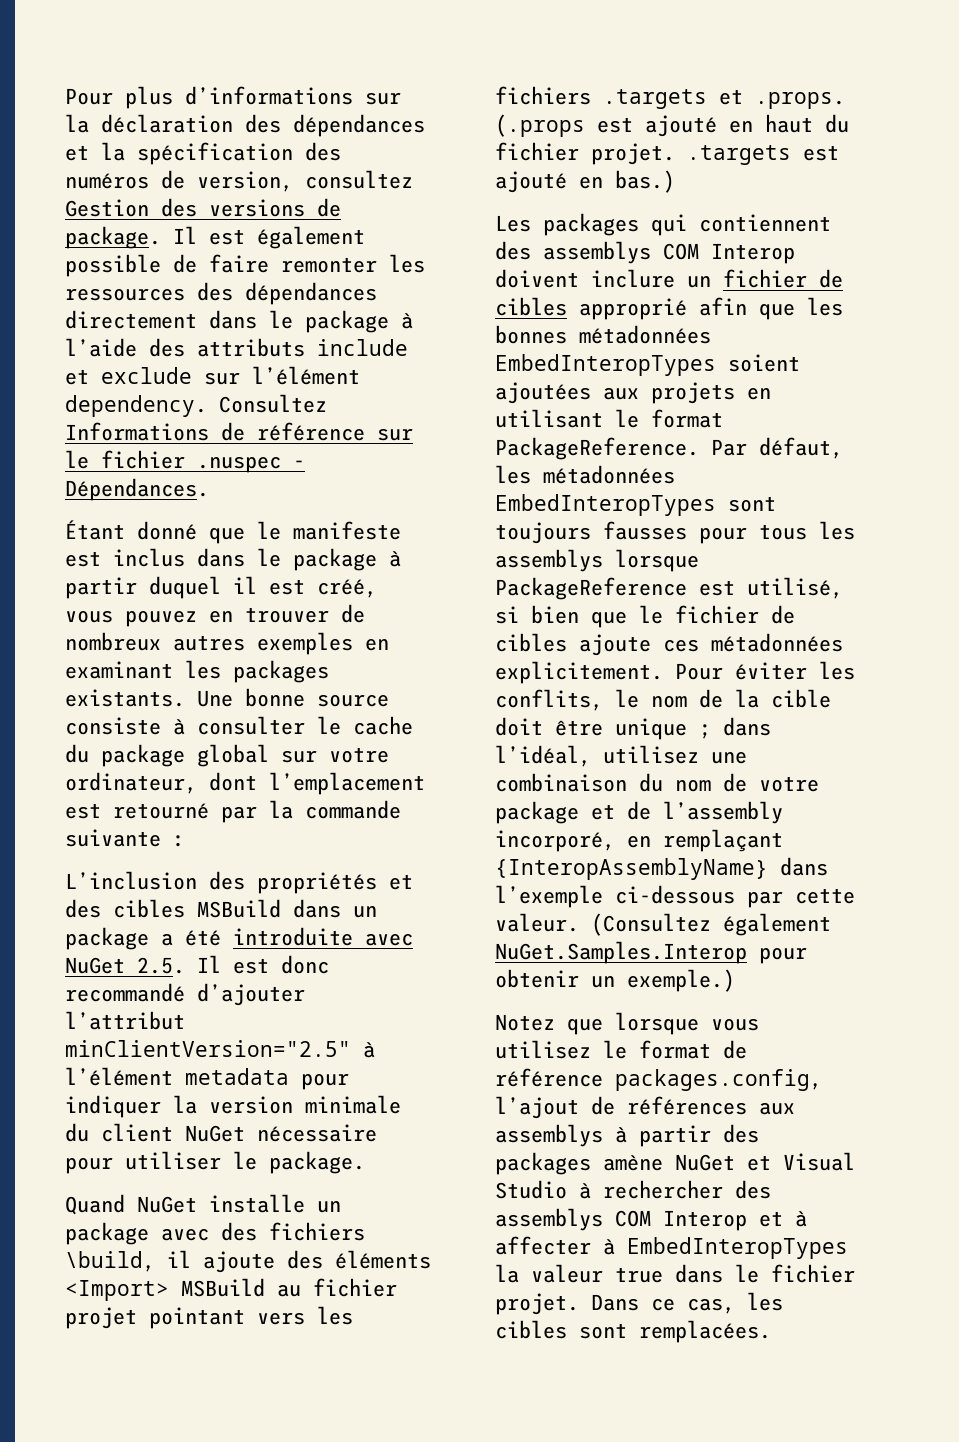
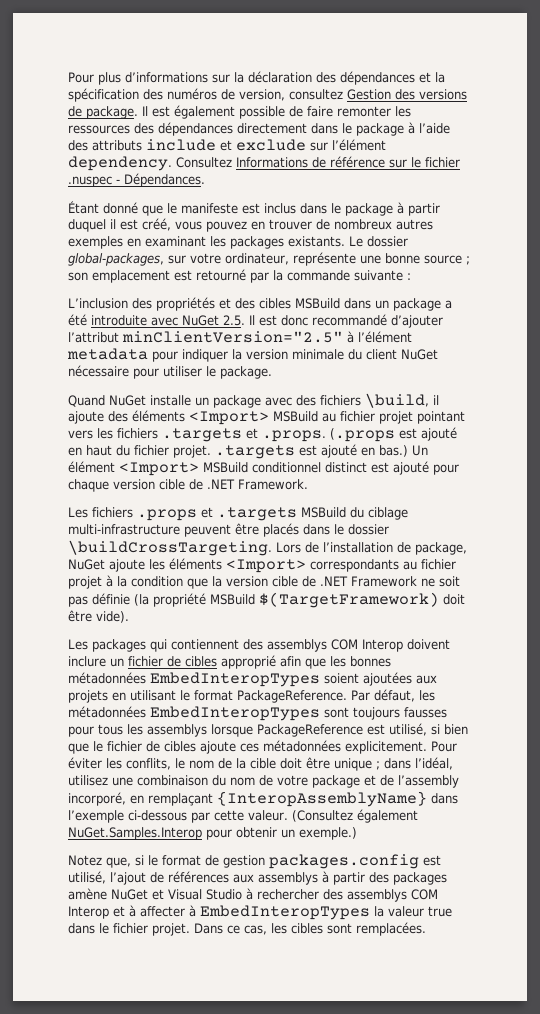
- Une bonne source consiste à consulter le cache du package global sur votre ordinateur, dont l’emplacement est retourné par la commande suivante :
+ Le dossier global-packages, sur votre ordinateur, représente une bonne source ; son emplacement est retourné par la commande suivante :
+ Un élément <Import> MSBuild conditionnel distinct est ajouté pour chaque version cible de .NET Framework.
+ Les fichiers .props et .targets MSBuild du ciblage multi-infrastructure peuvent être placés dans le dossier \buildCrossTargeting. Lors de l’installation de package, NuGet ajoute les éléments <Import> correspondants au fichier projet à la condition que la version cible de .NET Framework ne soit pas définie (la propriété MSBuild $(TargetFramework) doit être vide).
- Notez que lorsque vous utilisez le format de référence packages.config, l’ajout de références aux assemblys à partir des packages amène NuGet et Visual Studio à rechercher des assemblys COM Interop et à affecter à EmbedInteropTypes la valeur true dans le fichier projet.
+ Notez que, si le format de gestion packages.config est utilisé, l’ajout de références aux assemblys à partir des packages amène NuGet et Visual Studio à rechercher des assemblys COM Interop et à affecter à EmbedInteropTypes la valeur true dans le fichier projet.

